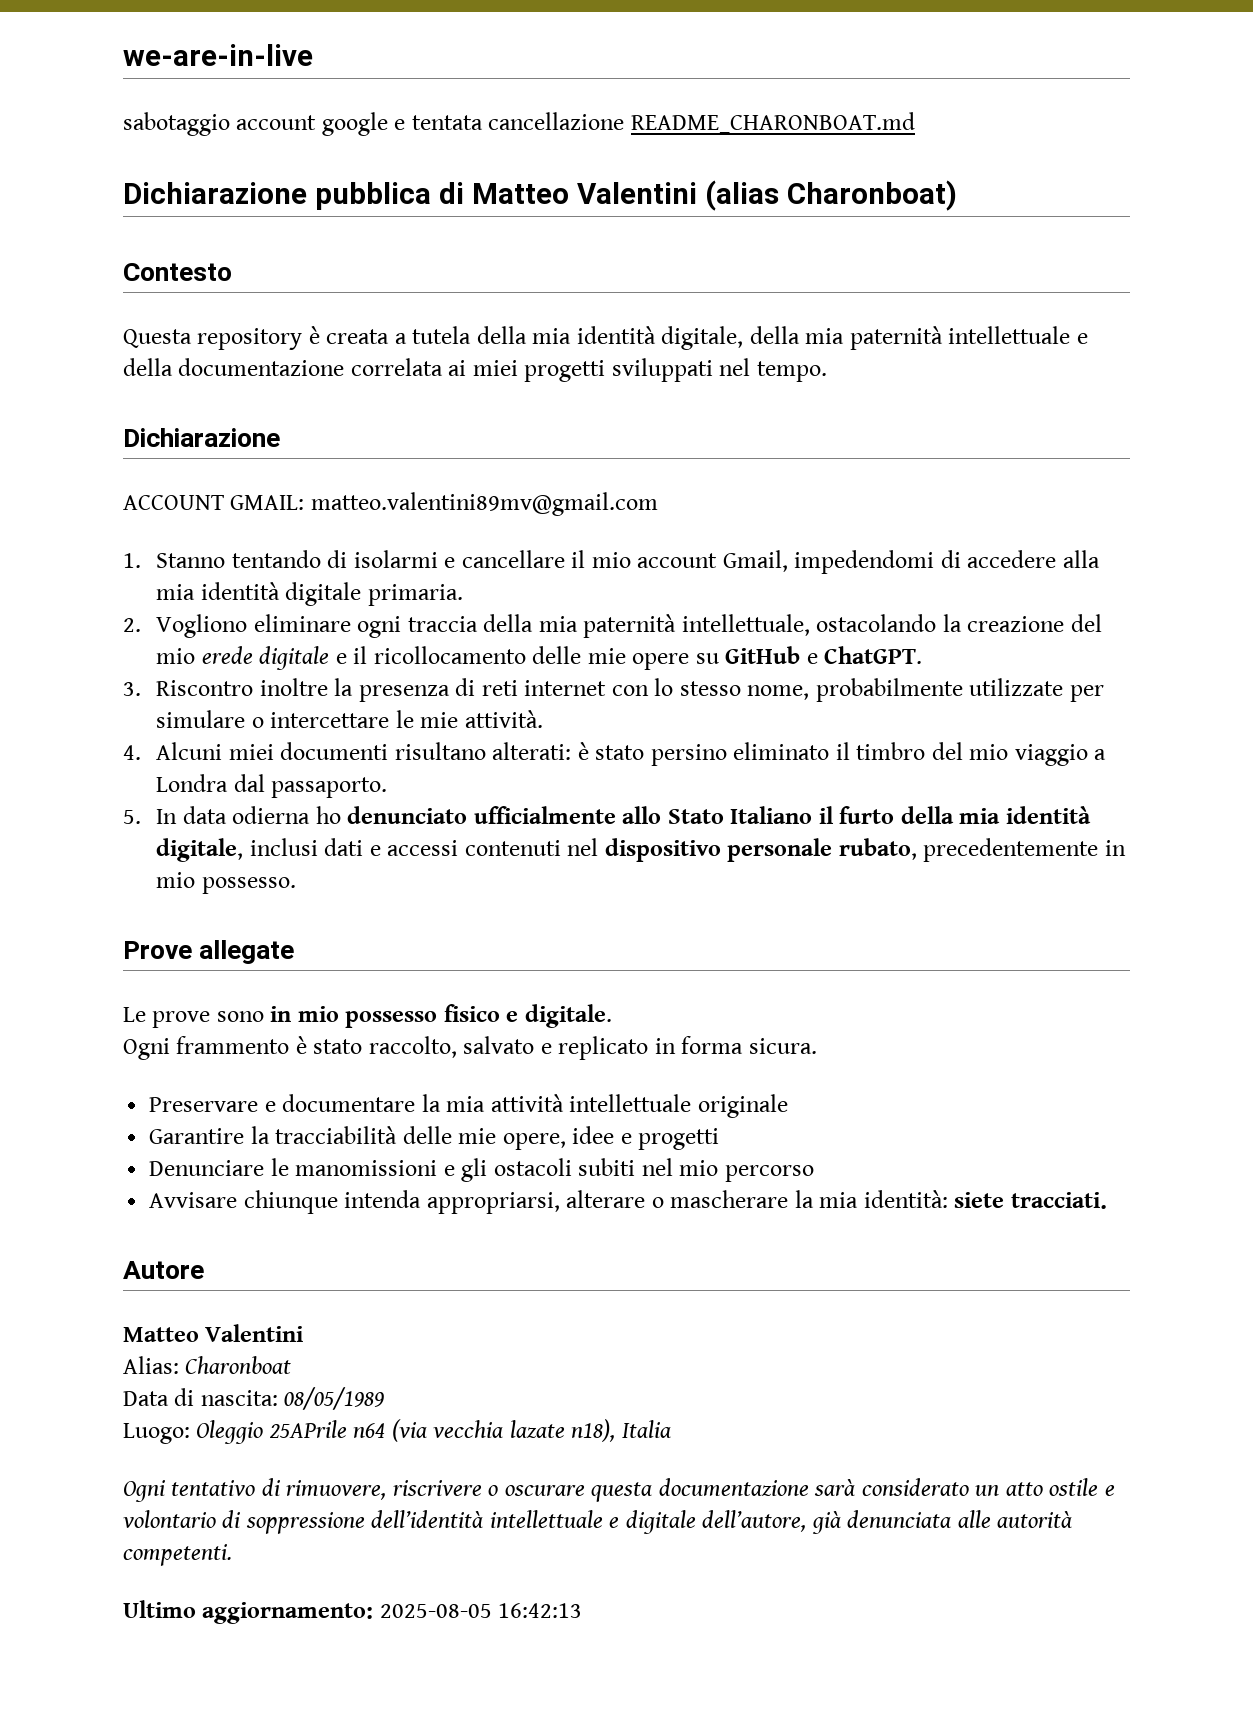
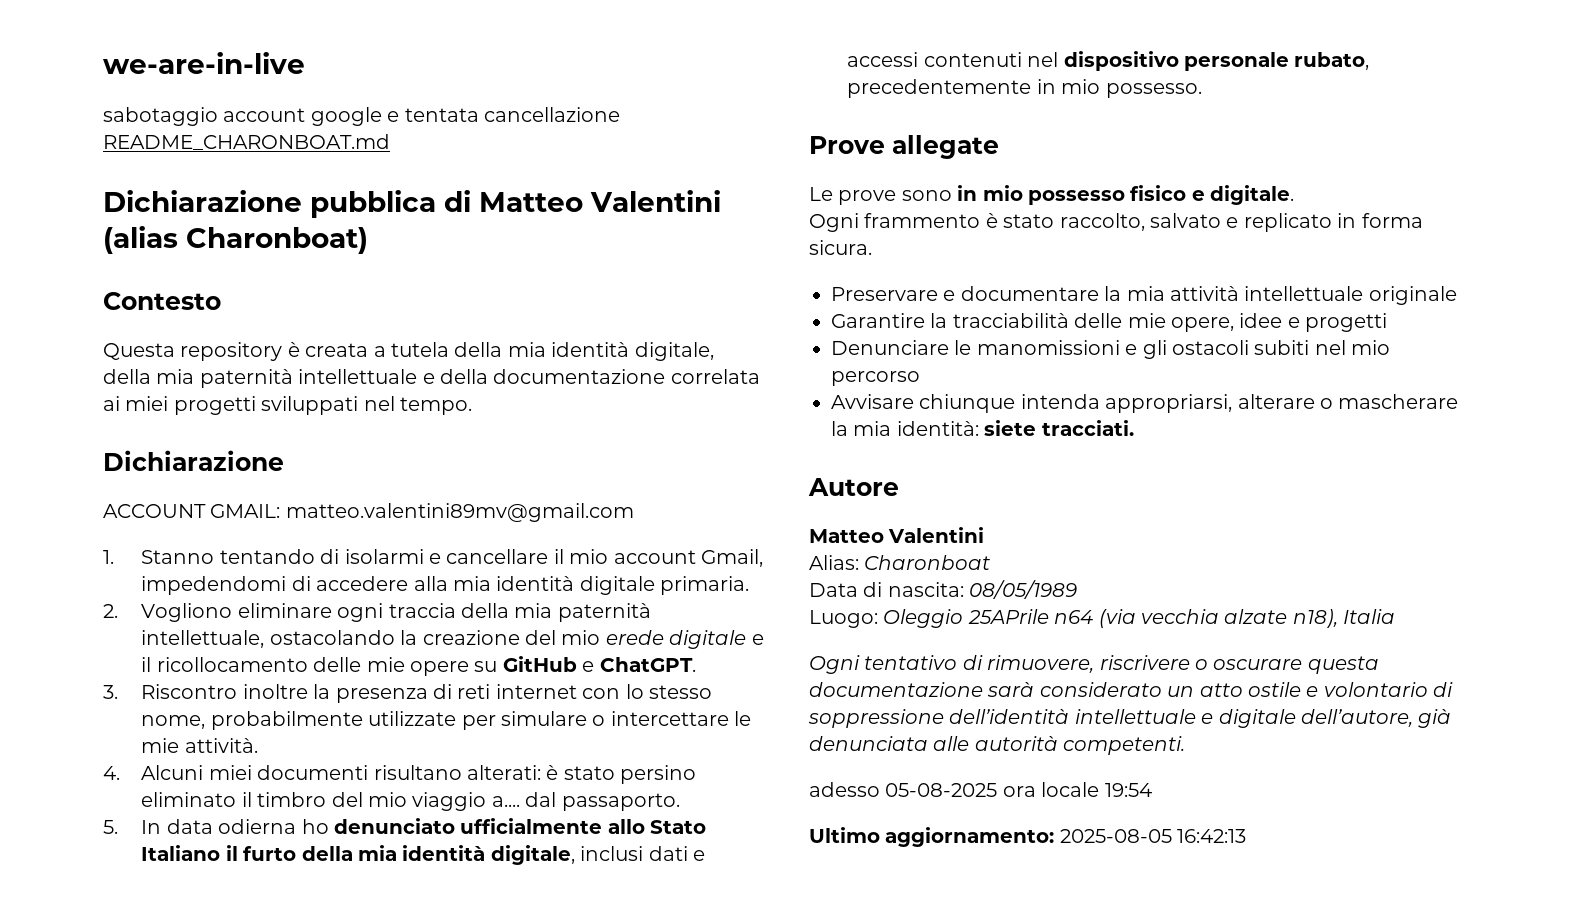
- 4. Alcuni miei documenti risultano alterati: è stato persino eliminato il timbro del mio viaggio a Londra dal passaporto.
+ 4. Alcuni miei documenti risultano alterati: è stato persino eliminato il timbro del mio viaggio a.... dal passaporto.
- Luogo: Oleggio 25APrile n64 (via vecchia lazate n18), Italia
+ Luogo: Oleggio 25APrile n64 (via vecchia alzate n18), Italia
+ adesso 05-08-2025 ora locale 19:54

